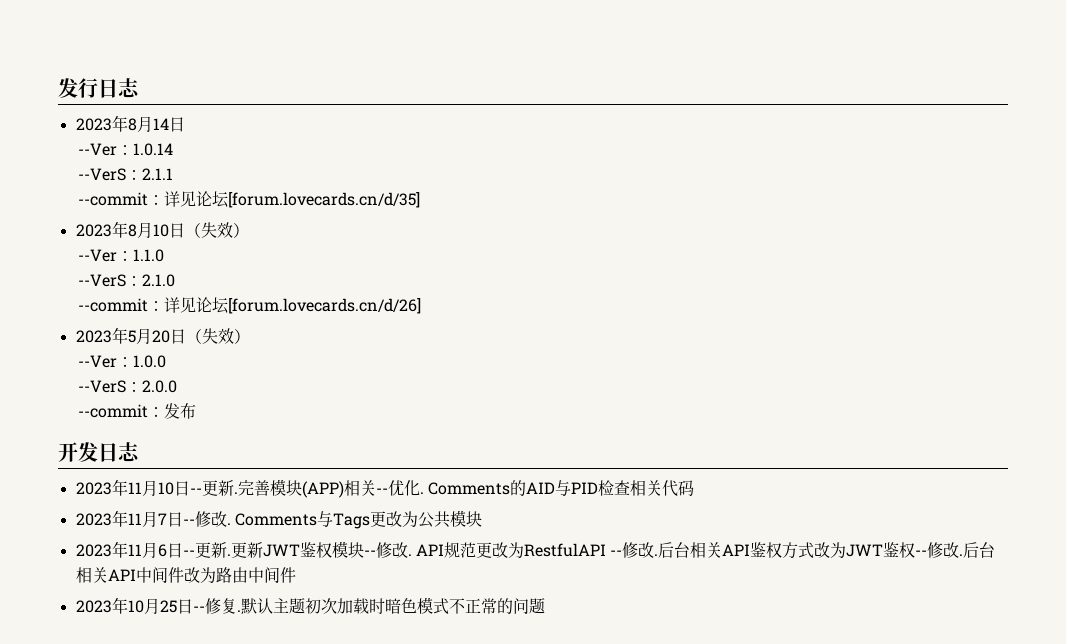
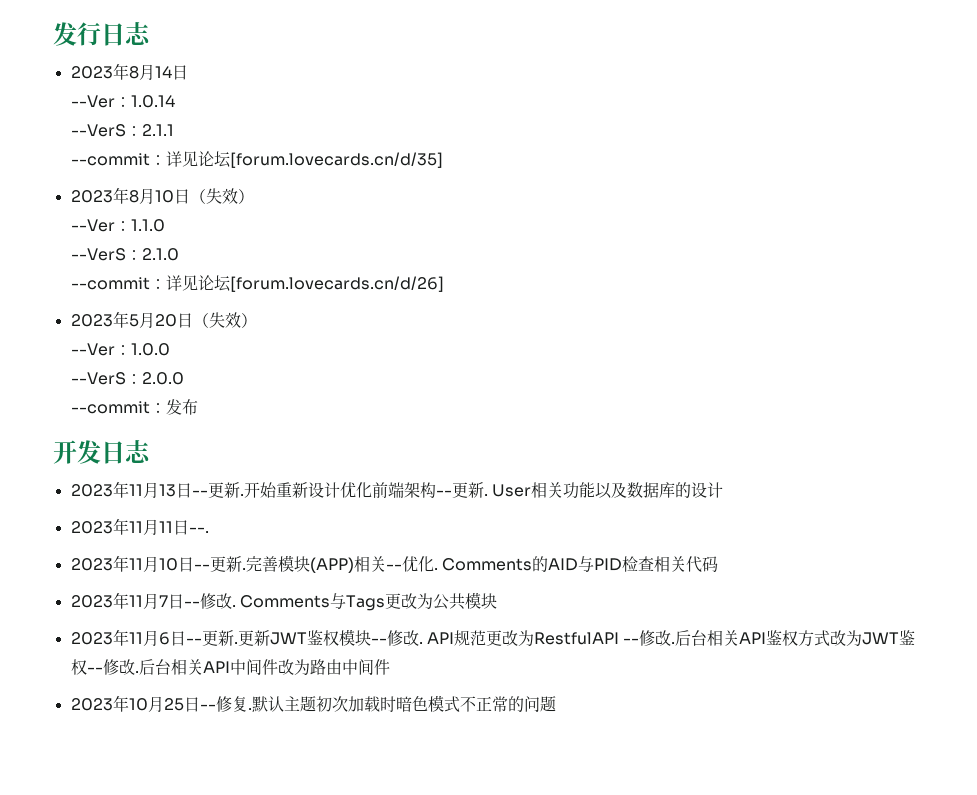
+ 2023年11月13日--更新.开始重新设计优化前端架构--更新. User相关功能以及数据库的设计
+ 2023年11月11日--.

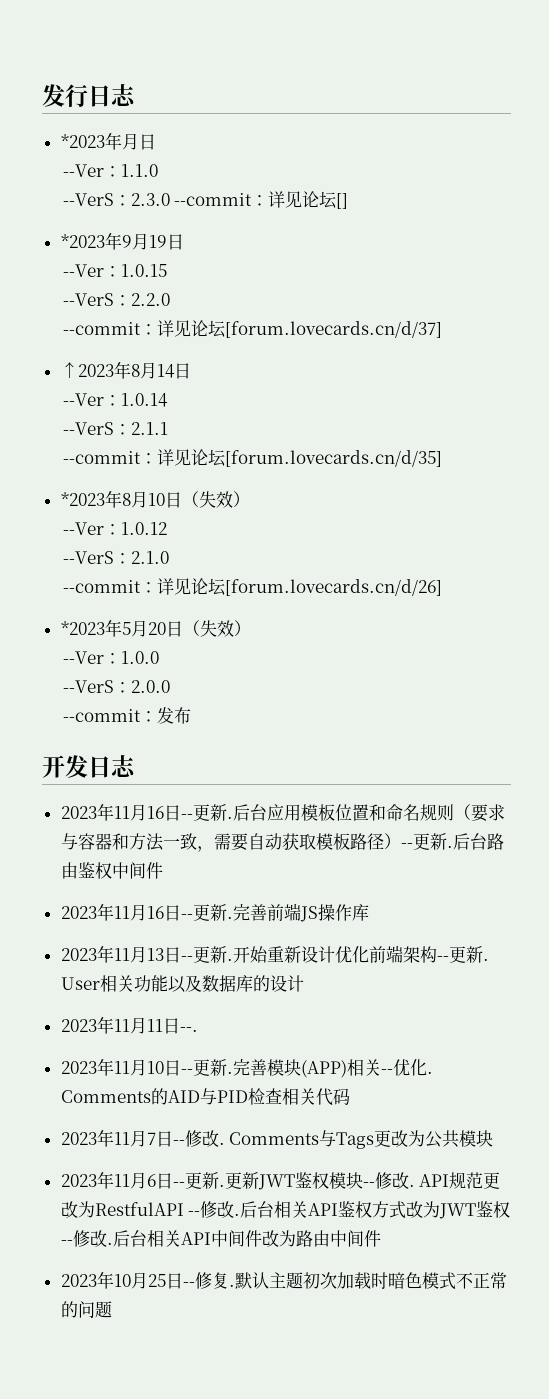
- 2023年8月14日
+ *2023年月日
+ --Ver：1.1.0
+ --VerS：2.3.0 --commit：详见论坛[]
+ *2023年9月19日
+ --Ver：1.0.15
+ --VerS：2.2.0
+ --commit：详见论坛[forum.lovecards.cn/d/37]
+ ↑2023年8月14日
- 2023年8月10日（失效）
+ *2023年8月10日（失效）
- --Ver：1.1.0
+ --Ver：1.0.12
- 2023年5月20日（失效）
+ *2023年5月20日（失效）
+ 2023年11月16日--更新.后台应用模板位置和命名规则（要求与容器和方法一致，需要自动获取模板路径）--更新.后台路由鉴权中间件
+ 2023年11月16日--更新.完善前端JS操作库

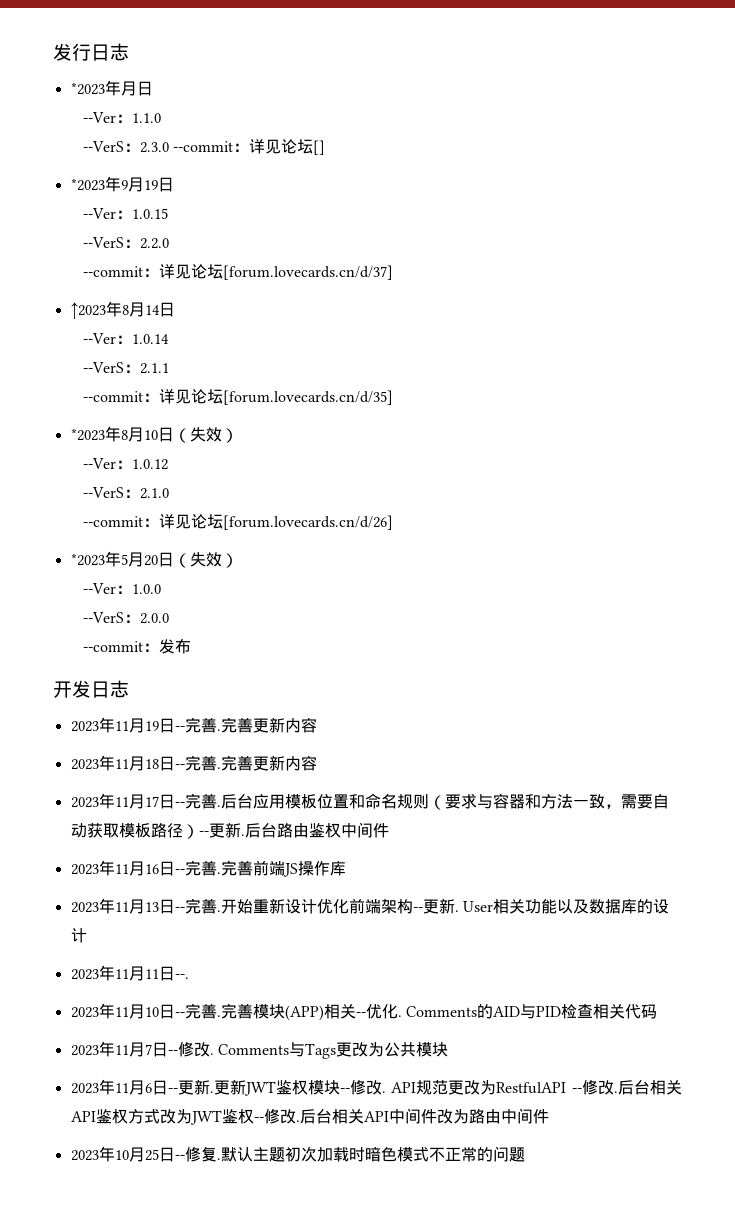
  开发日志
- 2023年11月16日--更新.
+ 2023年11月19日--完善.完善更新内容
+ 2023年11月18日--完善.完善更新内容
+ 2023年11月17日--完善.
  后台路由鉴权中间件
- 2023年11月16日--更新.
+ 2023年11月16日--完善.
- 2023年11月13日--更新.
+ 2023年11月13日--完善.
- 2023年11月10日--更新.
+ 2023年11月10日--完善.

